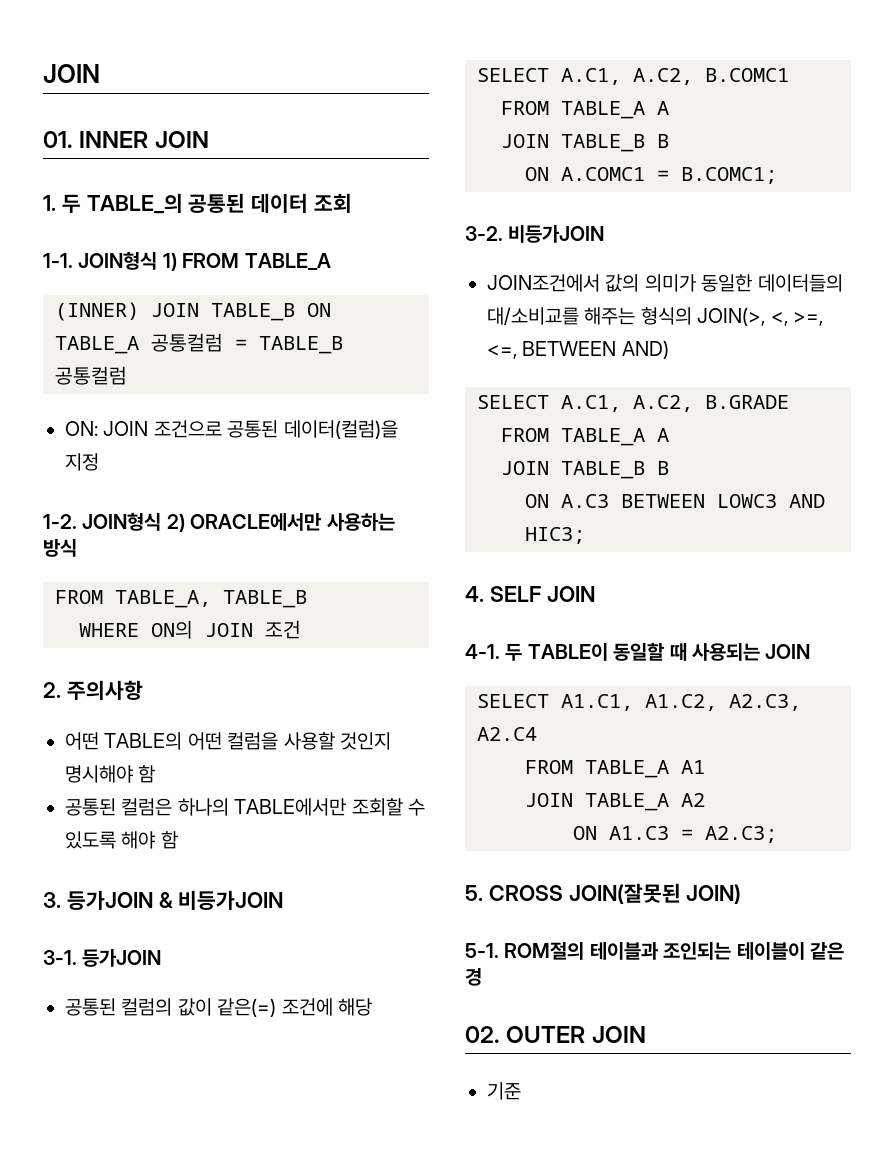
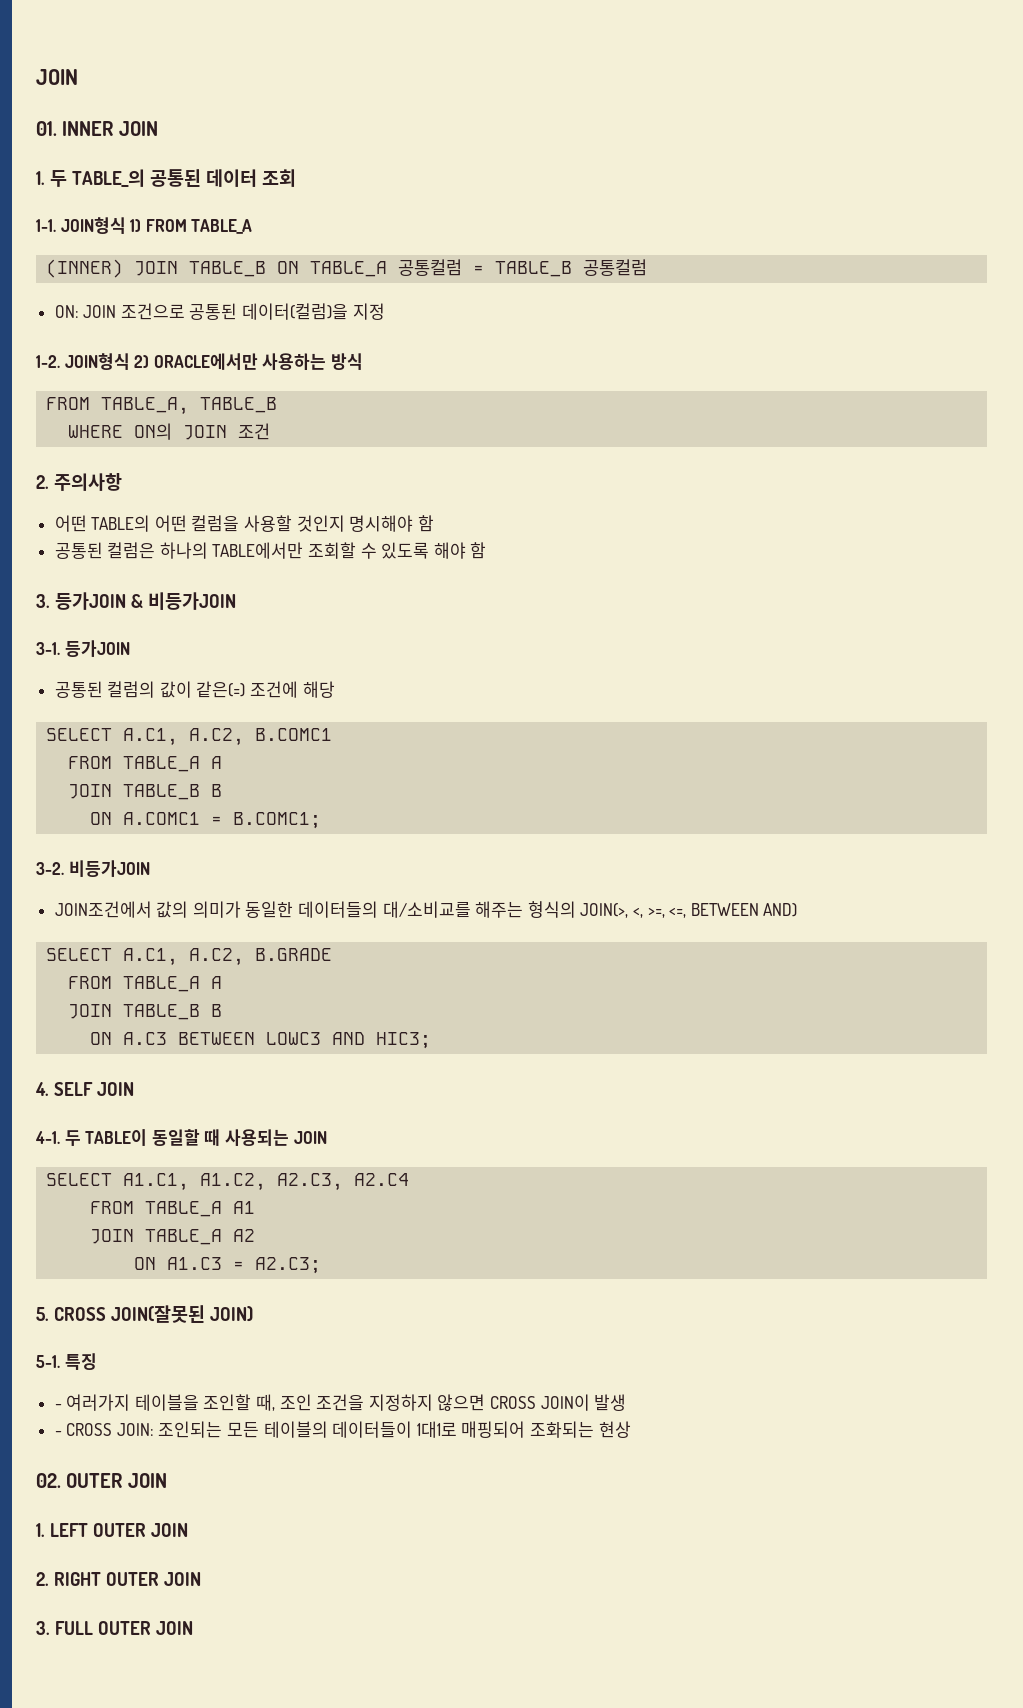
- ROM절의 테이블과 조인되는 테이블이 같은 경
+ 특징
+ - 여러가지 테이블을 조인할 때, 조인 조건을 지정하지 않으면 CROSS JOIN이 발생
+ - CROSS JOIN: 조인되는 모든 테이블의 데이터들이 1대1로 매핑되어 조화되는 현상
  02. OUTER JOIN
- 기준
+ 1. LEFT OUTER JOIN
+ 2. RIGHT OUTER JOIN
+ 3. FULL OUTER JOIN

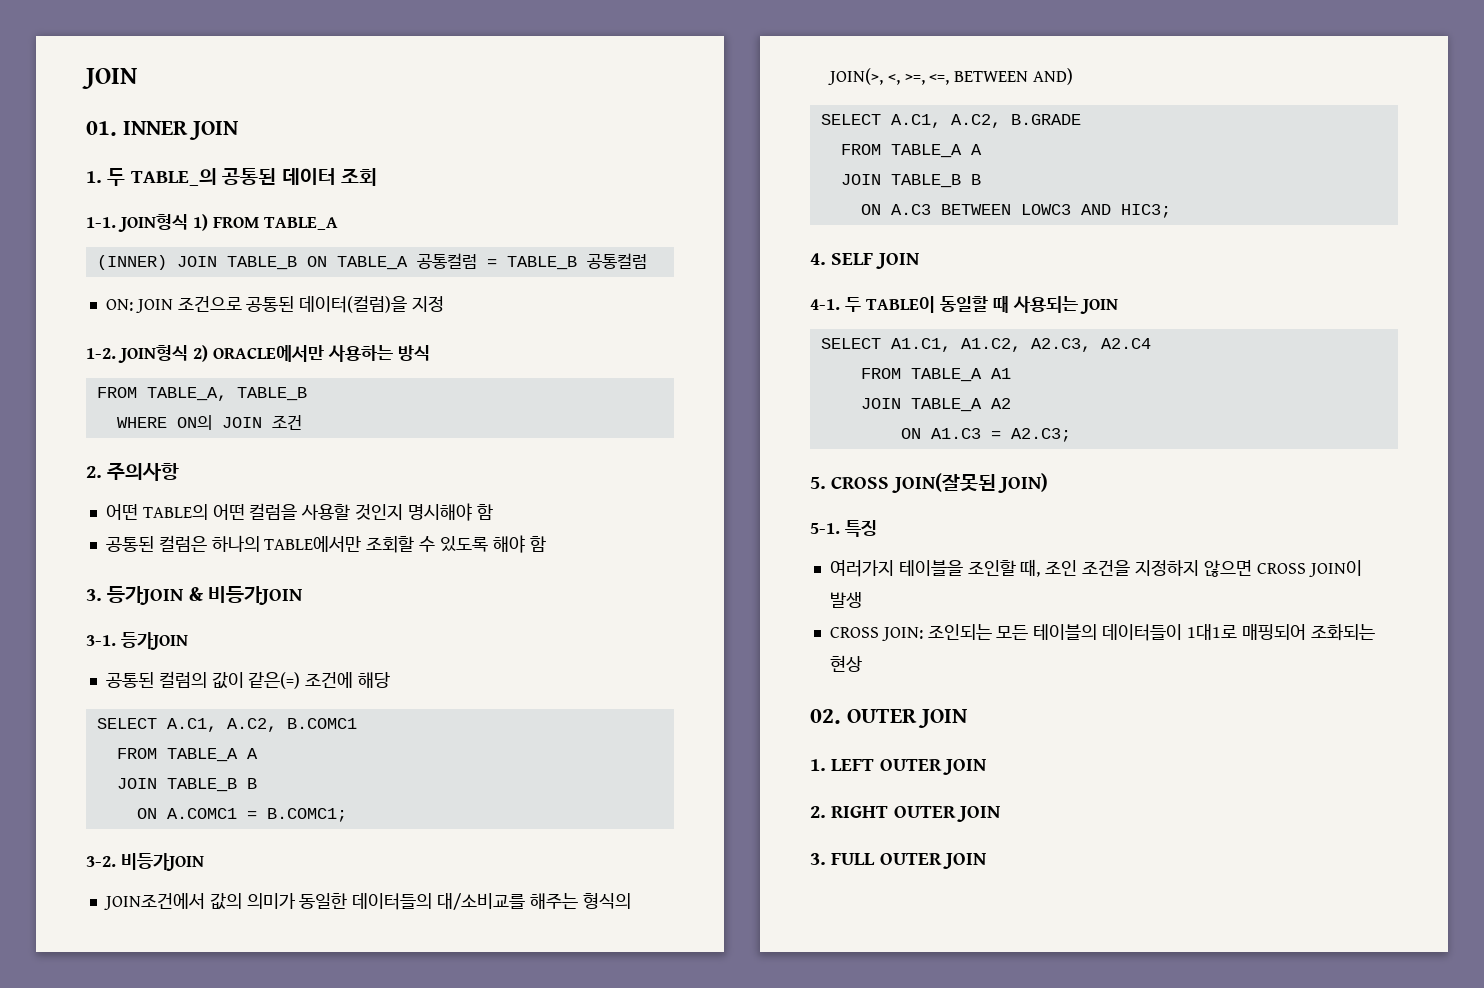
- - 여러가지 테이블을 조인할 때, 조인 조건을 지정하지 않으면 CROSS JOIN이 발생
+ 여러가지 테이블을 조인할 때, 조인 조건을 지정하지 않으면 CROSS JOIN이 발생
- - CROSS JOIN: 조인되는 모든 테이블의 데이터들이 1대1로 매핑되어 조화되는 현상
+ CROSS JOIN: 조인되는 모든 테이블의 데이터들이 1대1로 매핑되어 조화되는 현상

